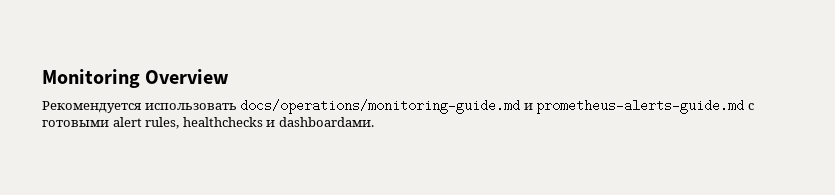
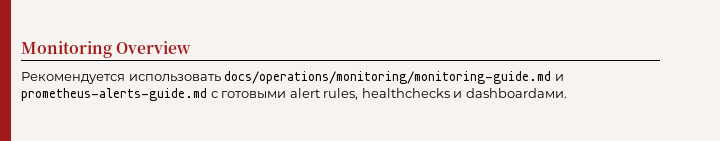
- Рекомендуется использовать docs/operations/monitoring-guide.md и prometheus-alerts-guide.md с готовыми alert rules, healthchecks и dashboardами.
+ Рекомендуется использовать docs/operations/monitoring/monitoring-guide.md и prometheus-alerts-guide.md с готовыми alert rules, healthchecks и dashboardами.

